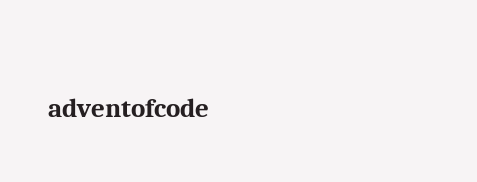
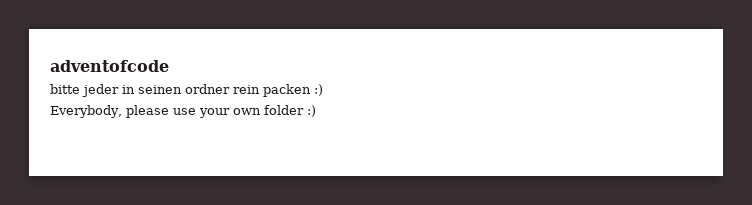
+ bitte jeder in seinen ordner rein packen :)
+ Everybody, please use your own folder :)

